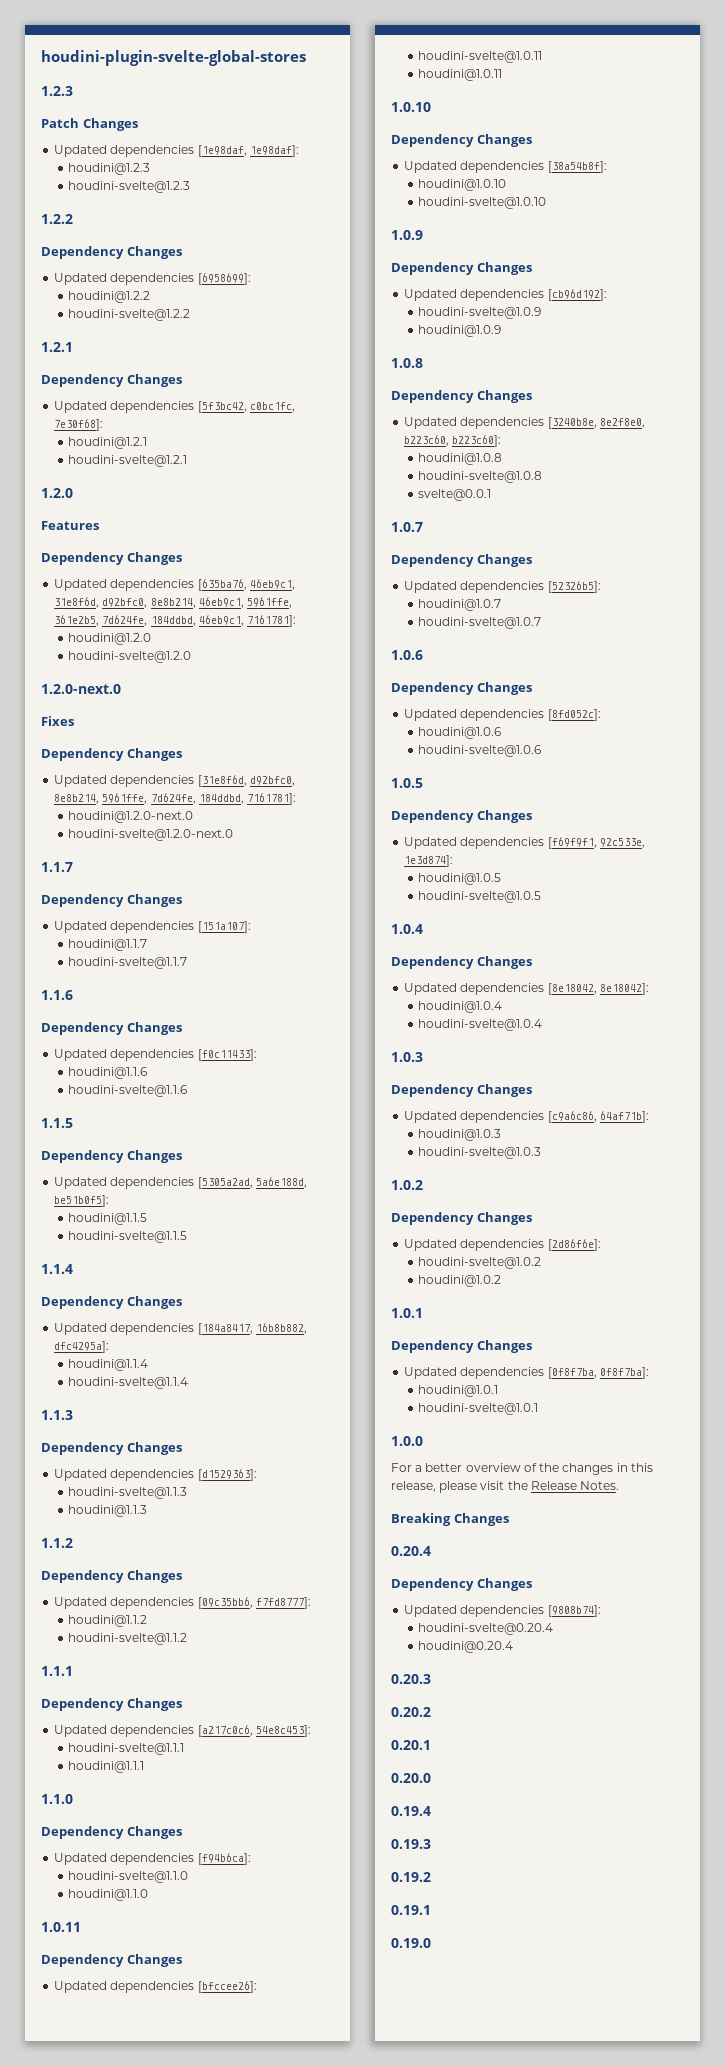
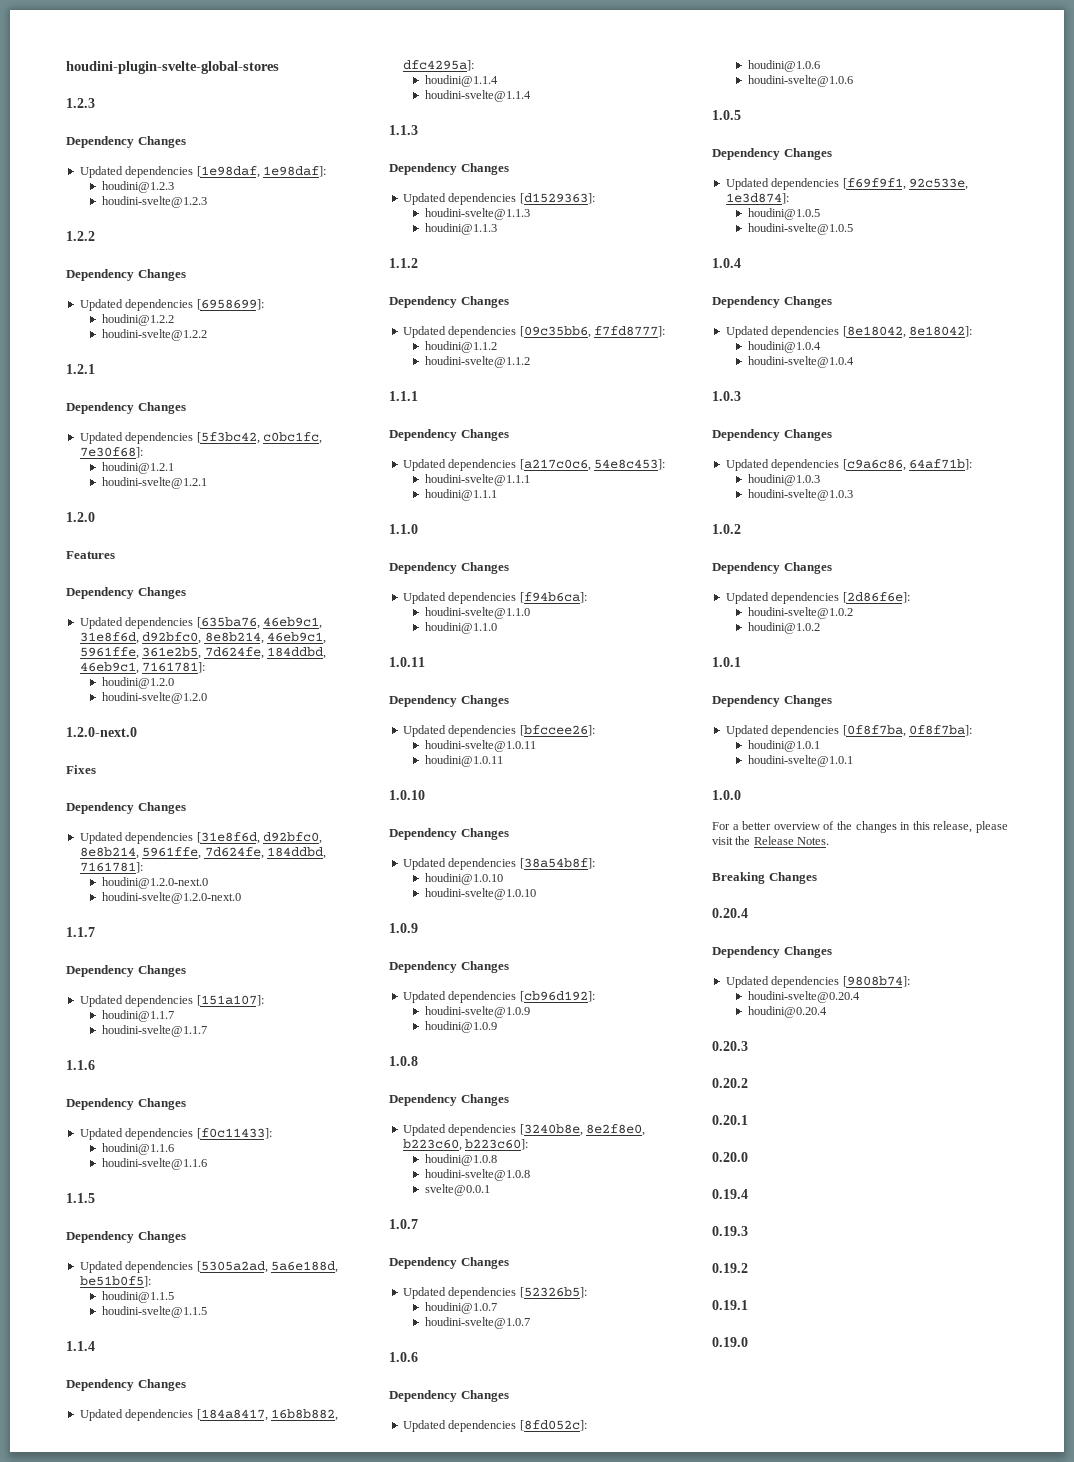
  1.2.3
- Patch Changes
+ Dependency Changes

